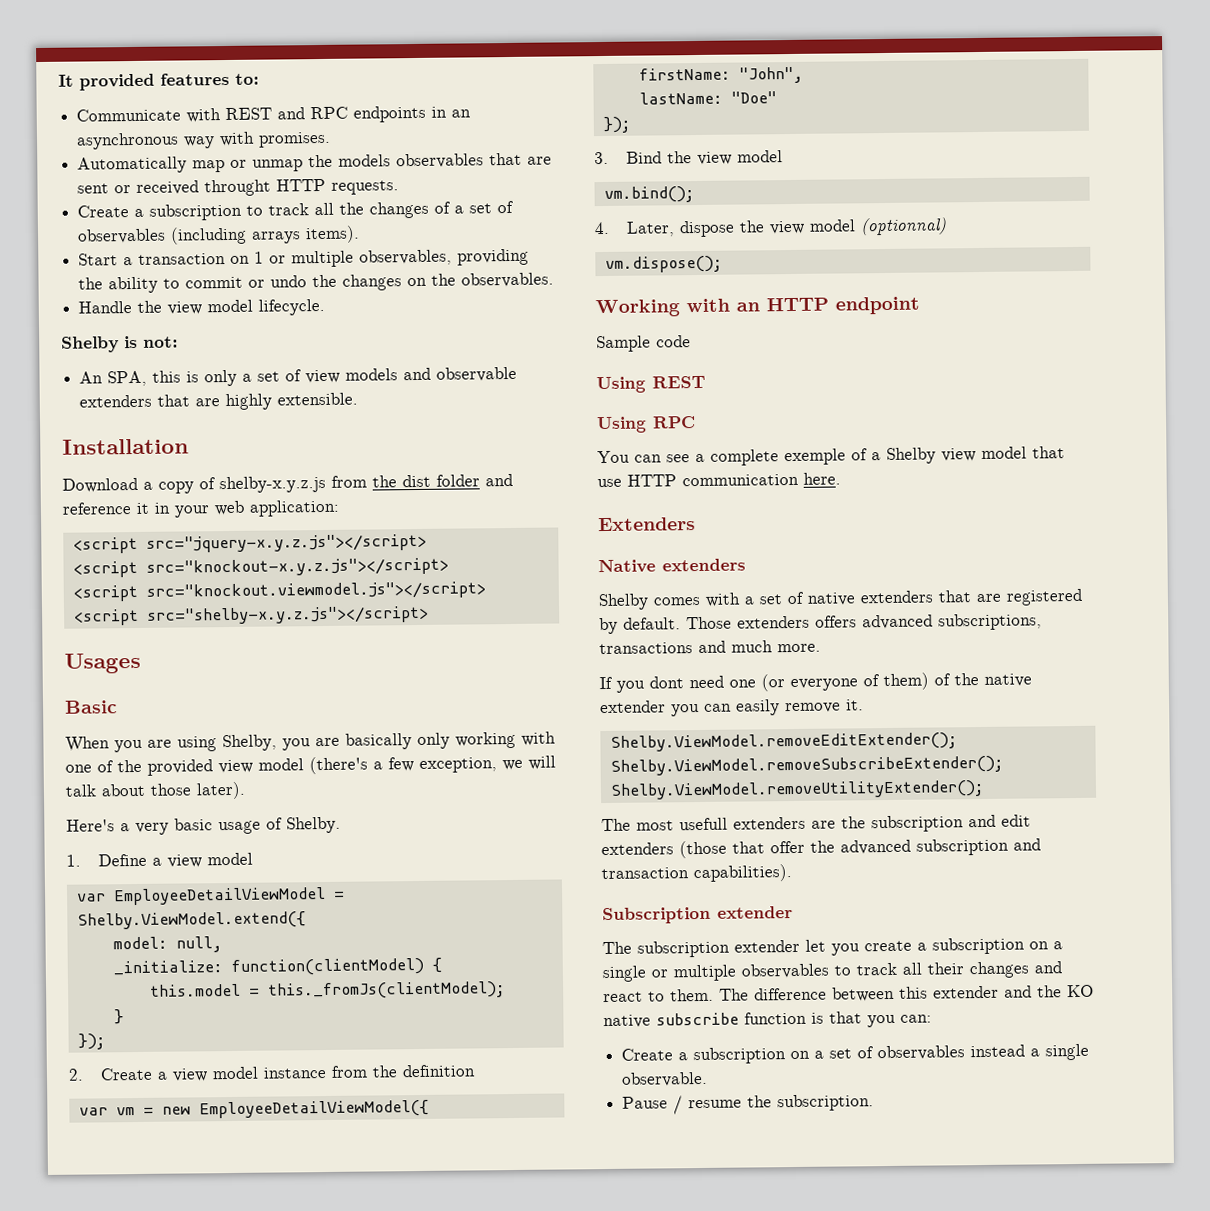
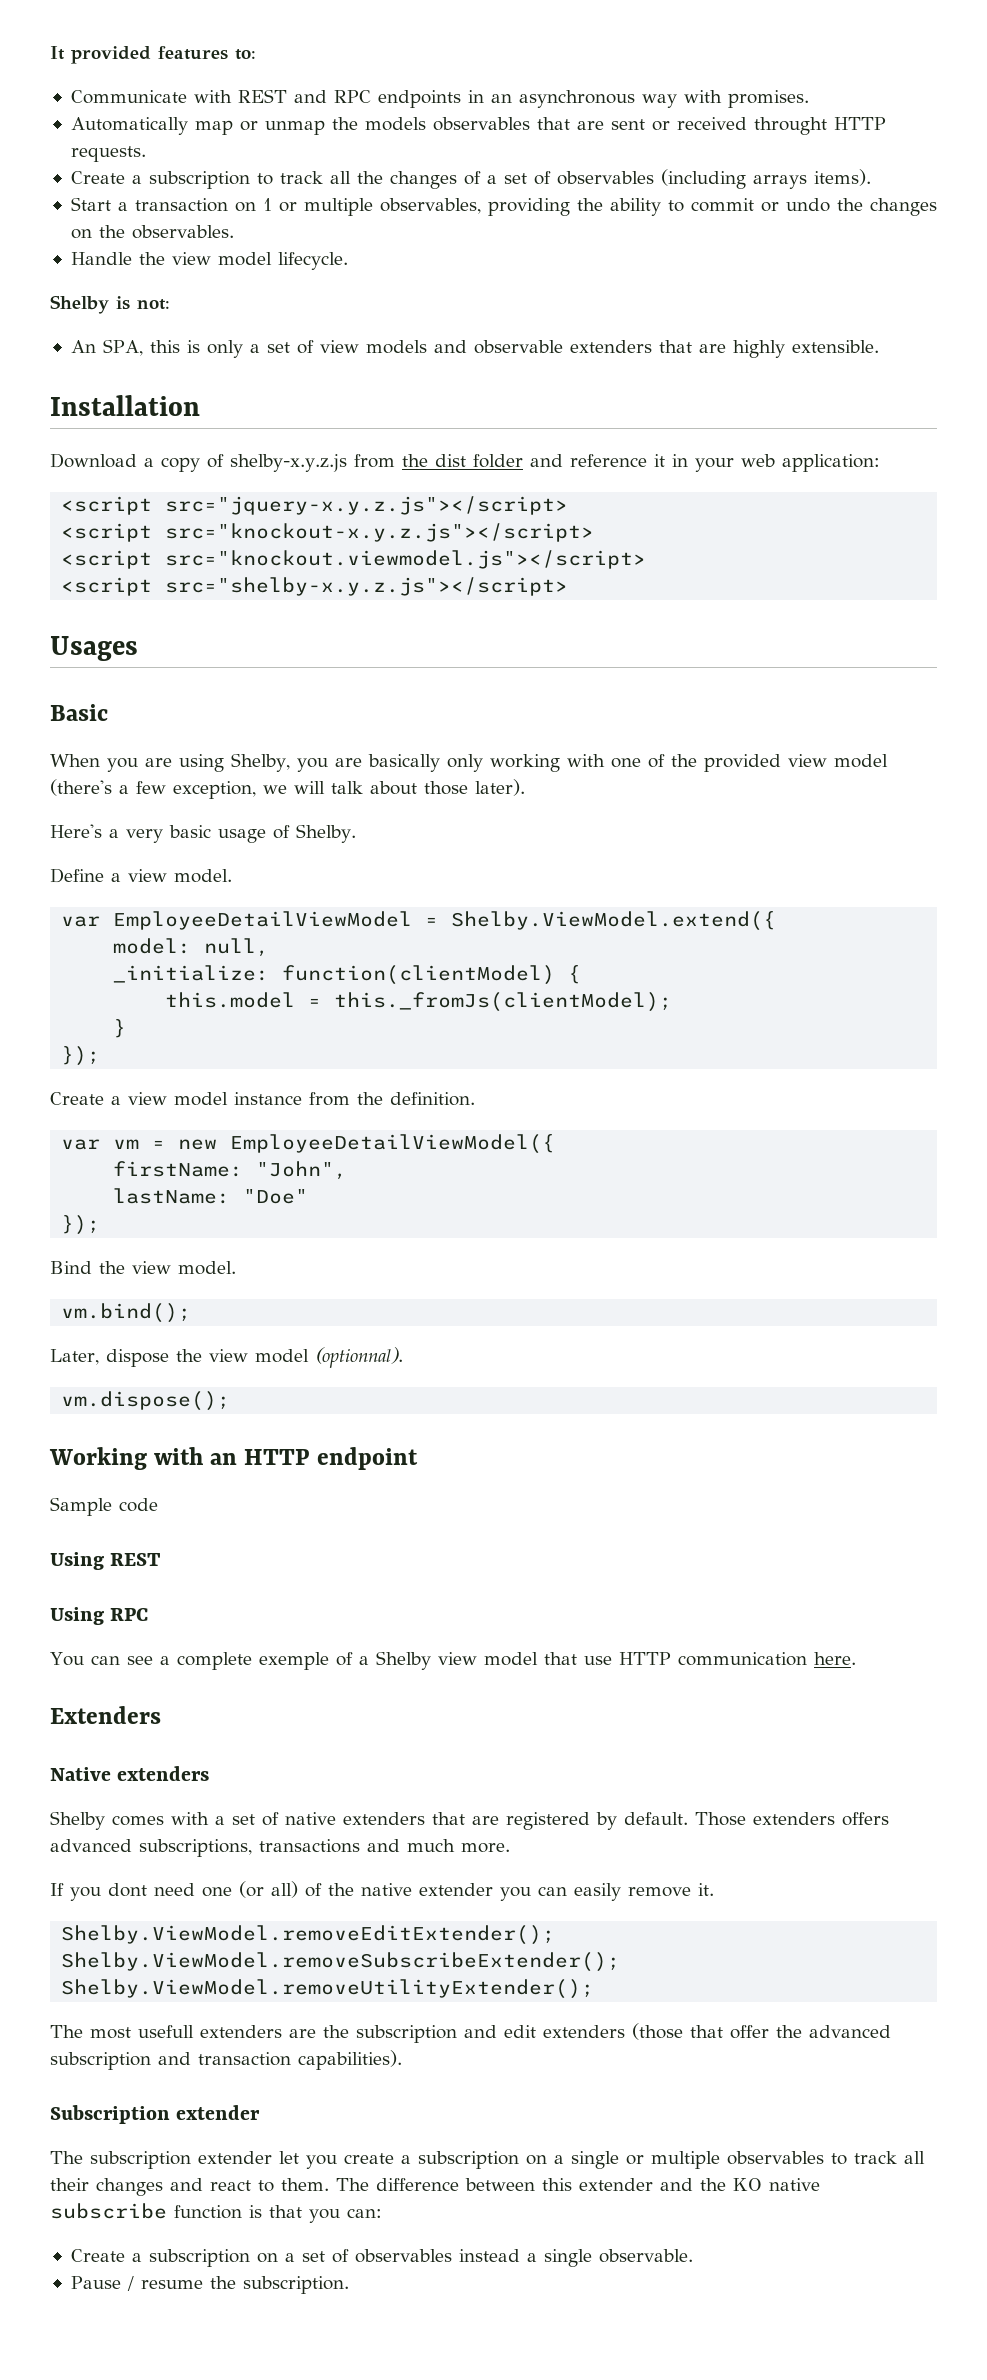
- 1. Define a view model
+ Define a view model.
- 2. Create a view model instance from the definition
+ Create a view model instance from the definition.
- 3. Bind the view model
+ Bind the view model.
- 4. Later, dispose the view model (optionnal)
+ Later, dispose the view model (optionnal).
- If you dont need one (or everyone of them) of the native extender you can easily remove it.
+ If you dont need one (or all) of the native extender you can easily remove it.

